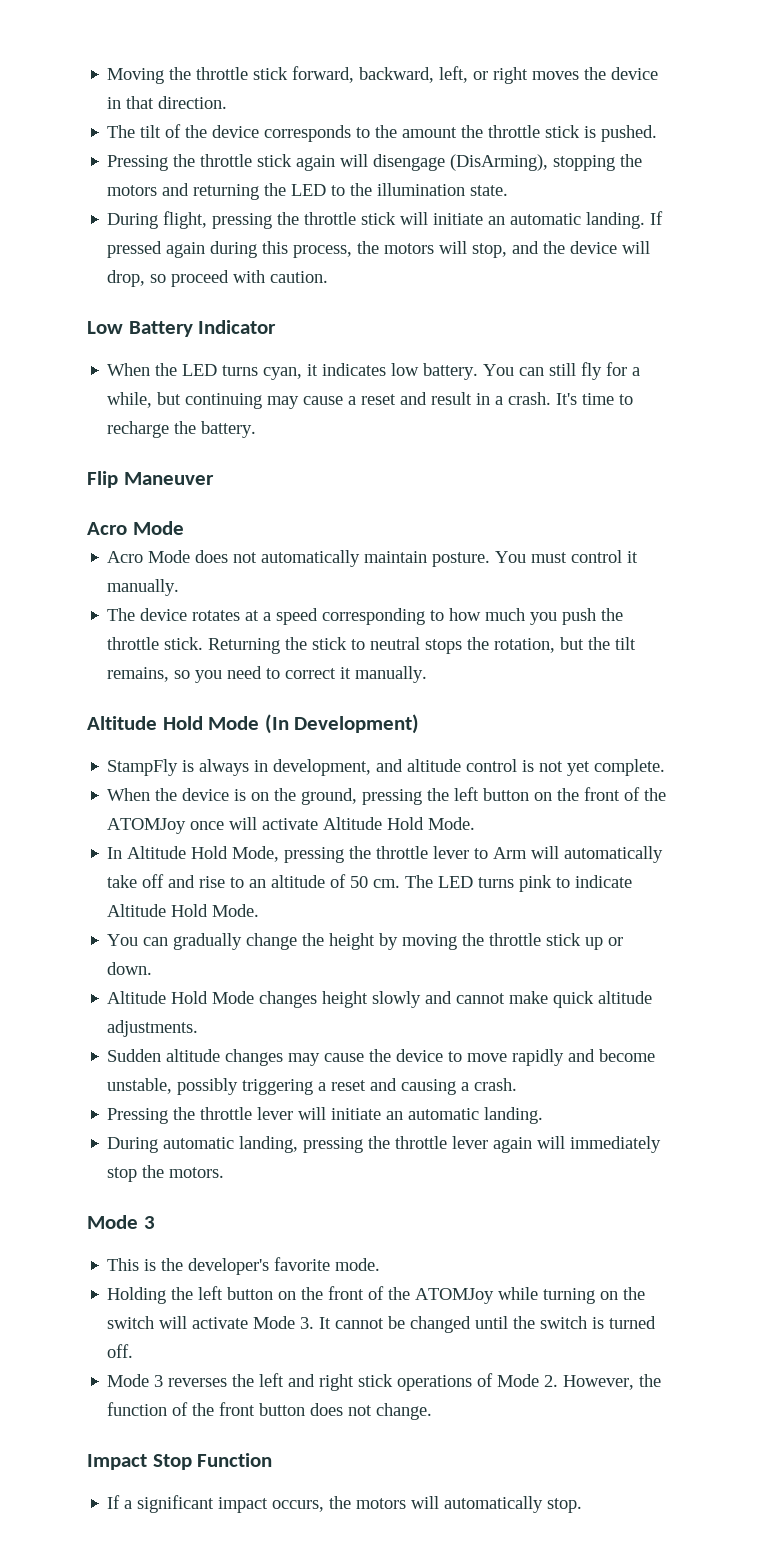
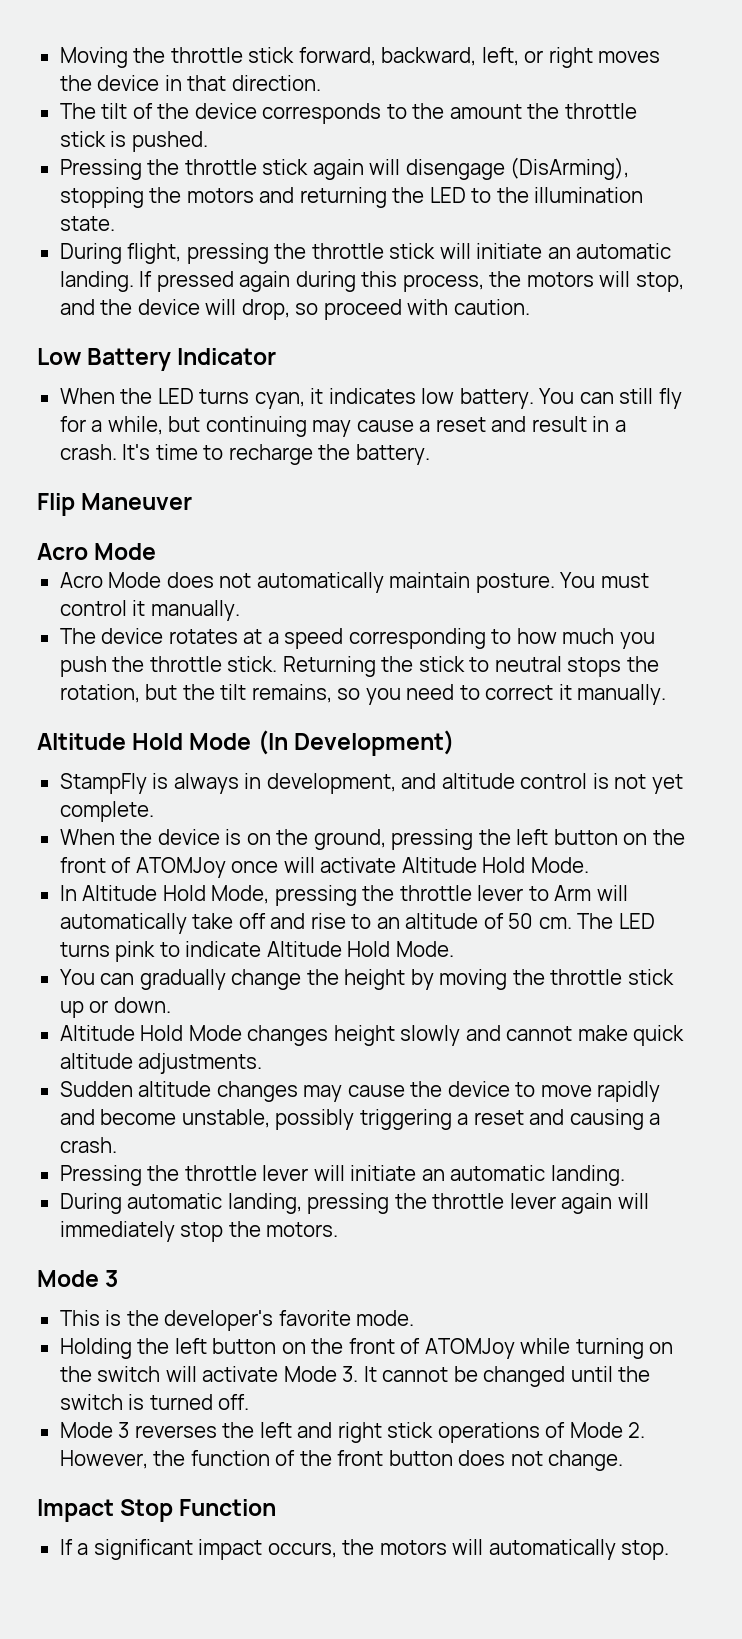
- When the device is on the ground, pressing the left button on the front of the ATOMJoy once will activate Altitude Hold Mode.
+ When the device is on the ground, pressing the left button on the front of ATOMJoy once will activate Altitude Hold Mode.
- Holding the left button on the front of the ATOMJoy while turning on the switch will activate Mode 3. It cannot be changed until the switch is turned off.
+ Holding the left button on the front of ATOMJoy while turning on the switch will activate Mode 3. It cannot be changed until the switch is turned off.

